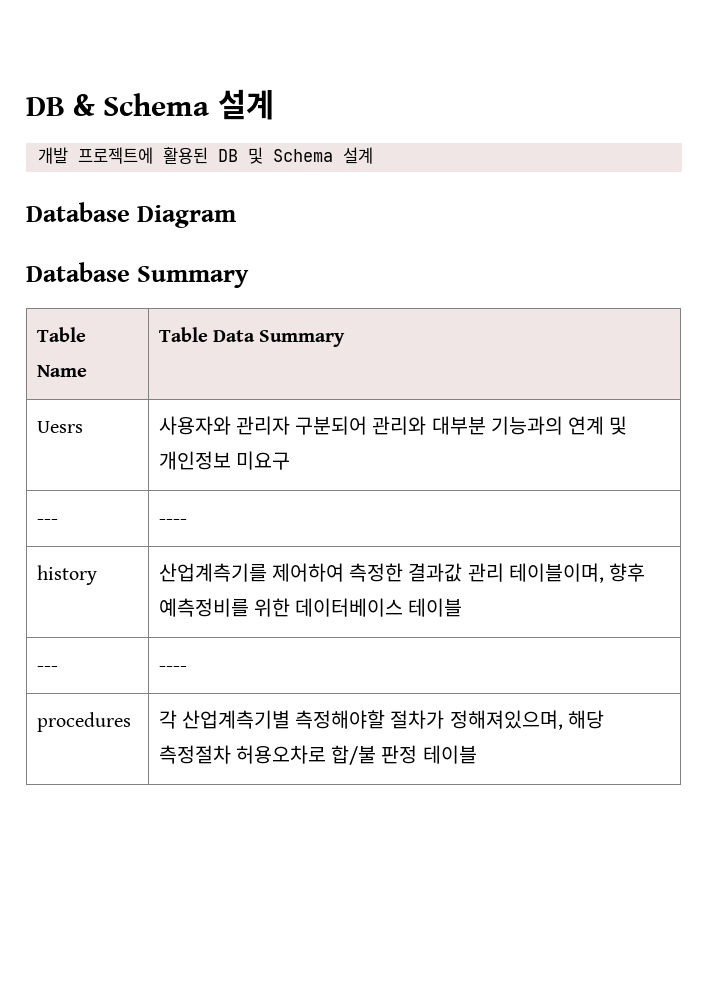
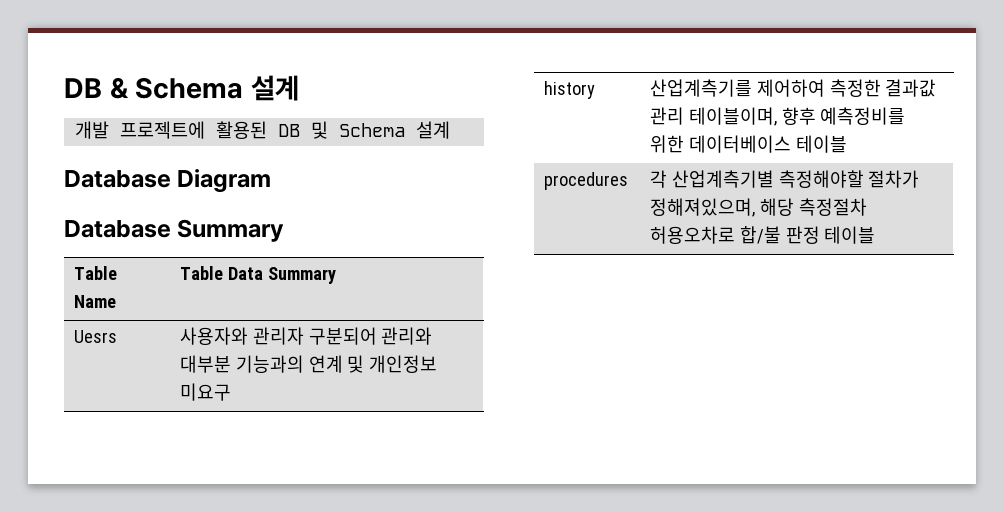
  Uesrs | 사용자와 관리자 구분되어 관리와 대부분 기능과의 연계 및 개인정보 미요구
- --- | ----
  history | 산업계측기를 제어하여 측정한 결과값 관리 테이블이며, 향후 예측정비를 위한 데이터베이스 테이블
- --- | ----

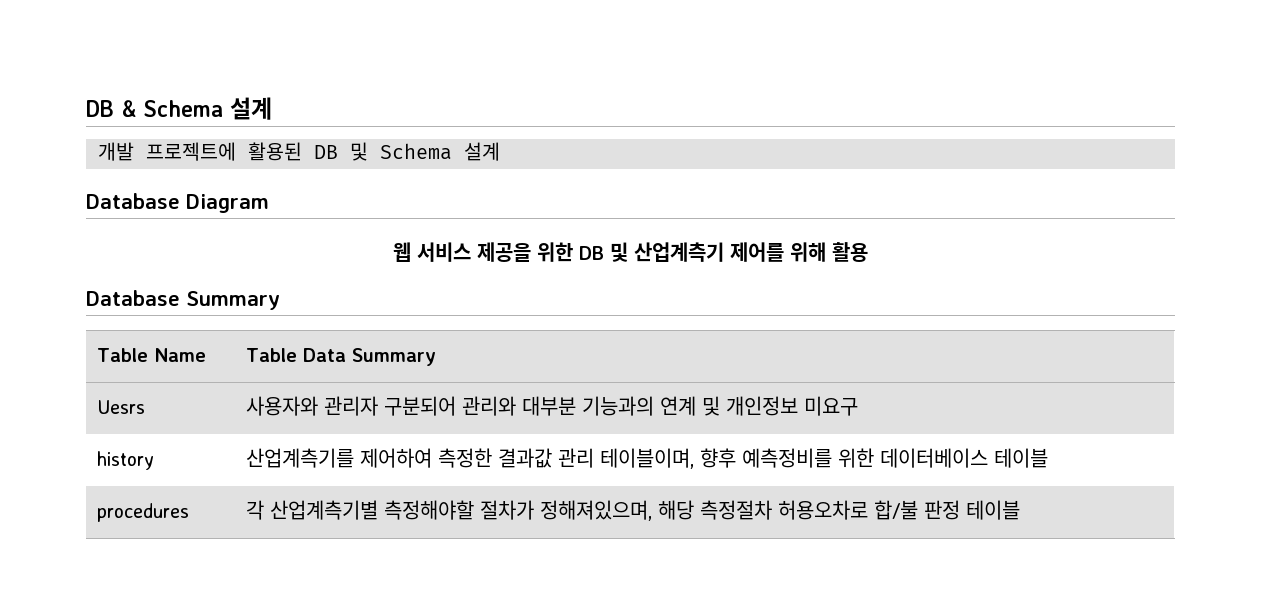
+ 웹 서비스 제공을 위한 DB 및 산업계측기 제어를 위해 활용

